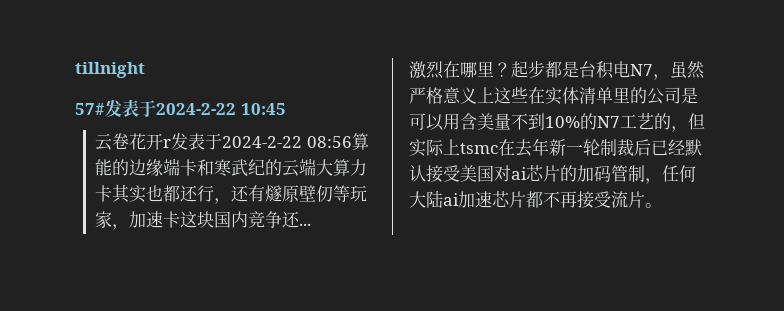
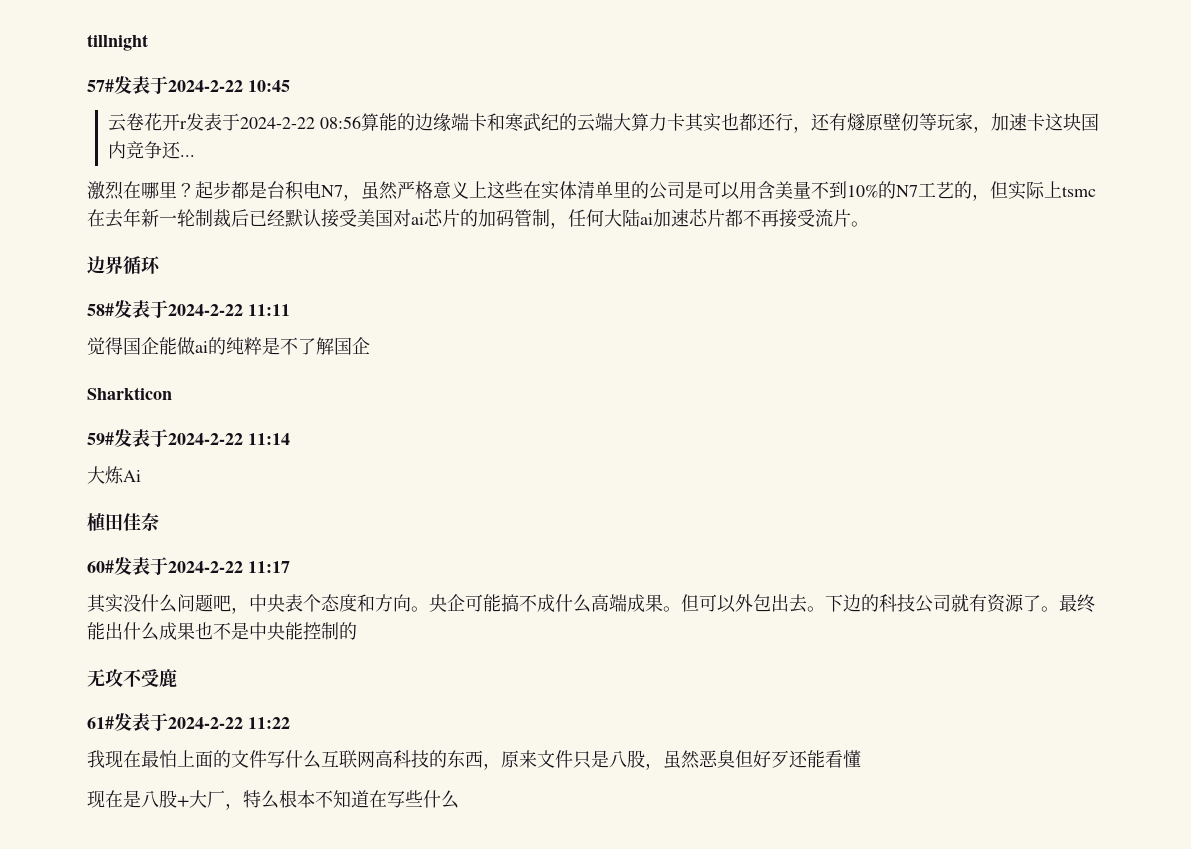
+ 边界循环
+ 58#发表于2024-2-22 11:11
+ 觉得国企能做ai的纯粹是不了解国企
+ Sharkticon
+ 59#发表于2024-2-22 11:14
+ 大炼Ai
+ 植田佳奈
+ 60#发表于2024-2-22 11:17
+ 其实没什么问题吧，中央表个态度和方向。央企可能搞不成什么高端成果。但可以外包出去。下边的科技公司就有资源了。最终能出什么成果也不是中央能控制的
+ 无攻不受鹿
+ 61#发表于2024-2-22 11:22
+ 我现在最怕上面的文件写什么互联网高科技的东西，原来文件只是八股，虽然恶臭但好歹还能看懂
+ 现在是八股+大厂，特么根本不知道在写些什么

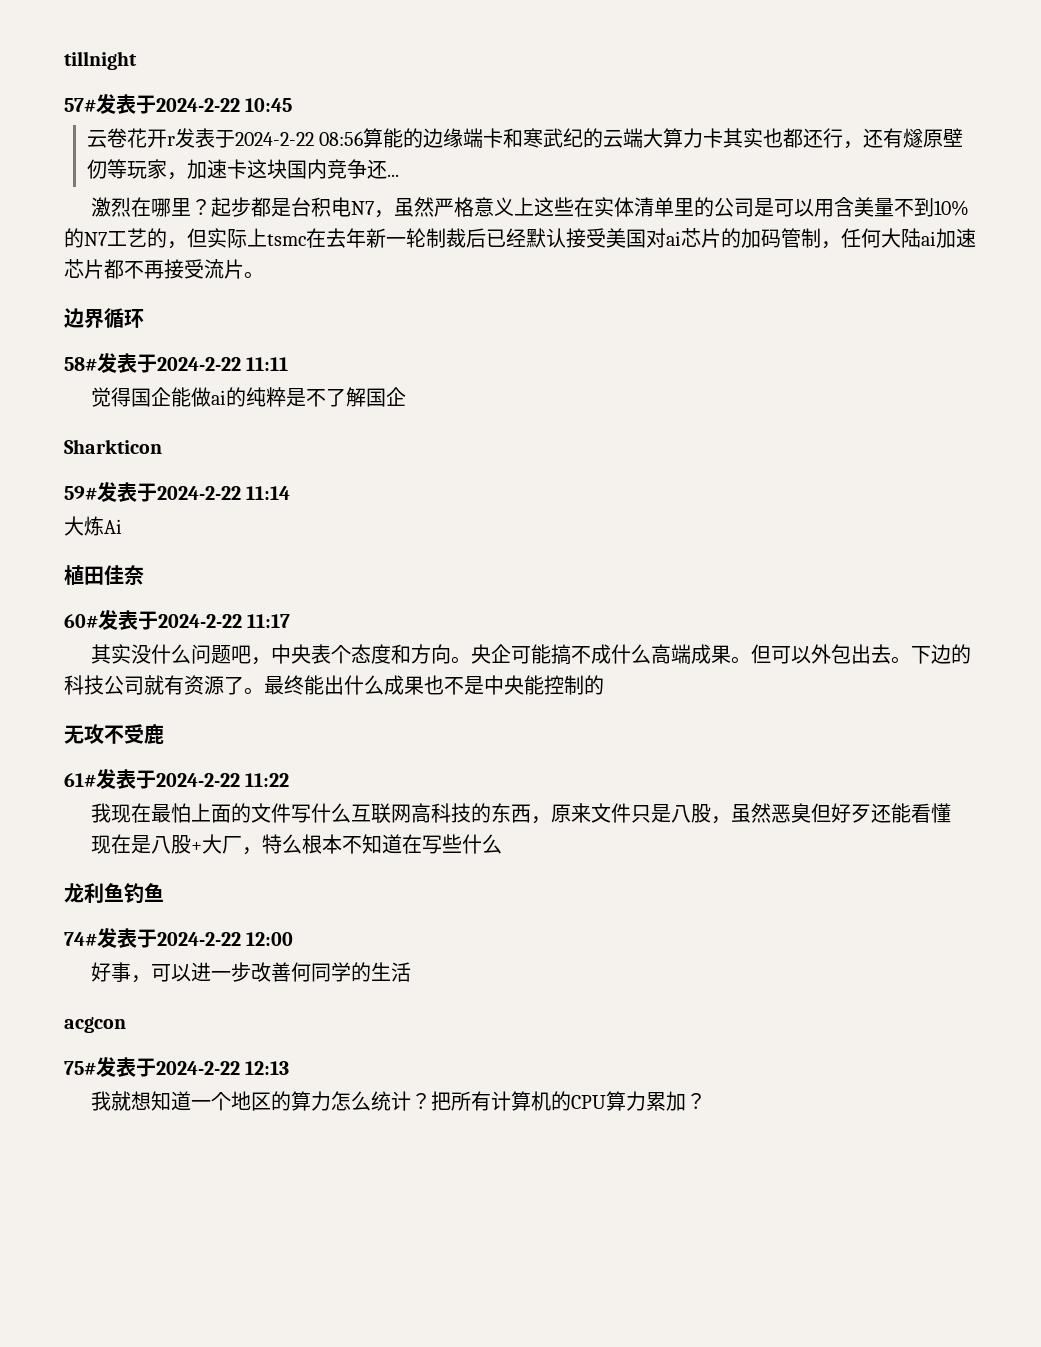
+ 龙利鱼钓鱼
+ 74#发表于2024-2-22 12:00
+ 好事，可以进一步改善何同学的生活
+ acgcon
+ 75#发表于2024-2-22 12:13
+ 我就想知道一个地区的算力怎么统计？把所有计算机的CPU算力累加？

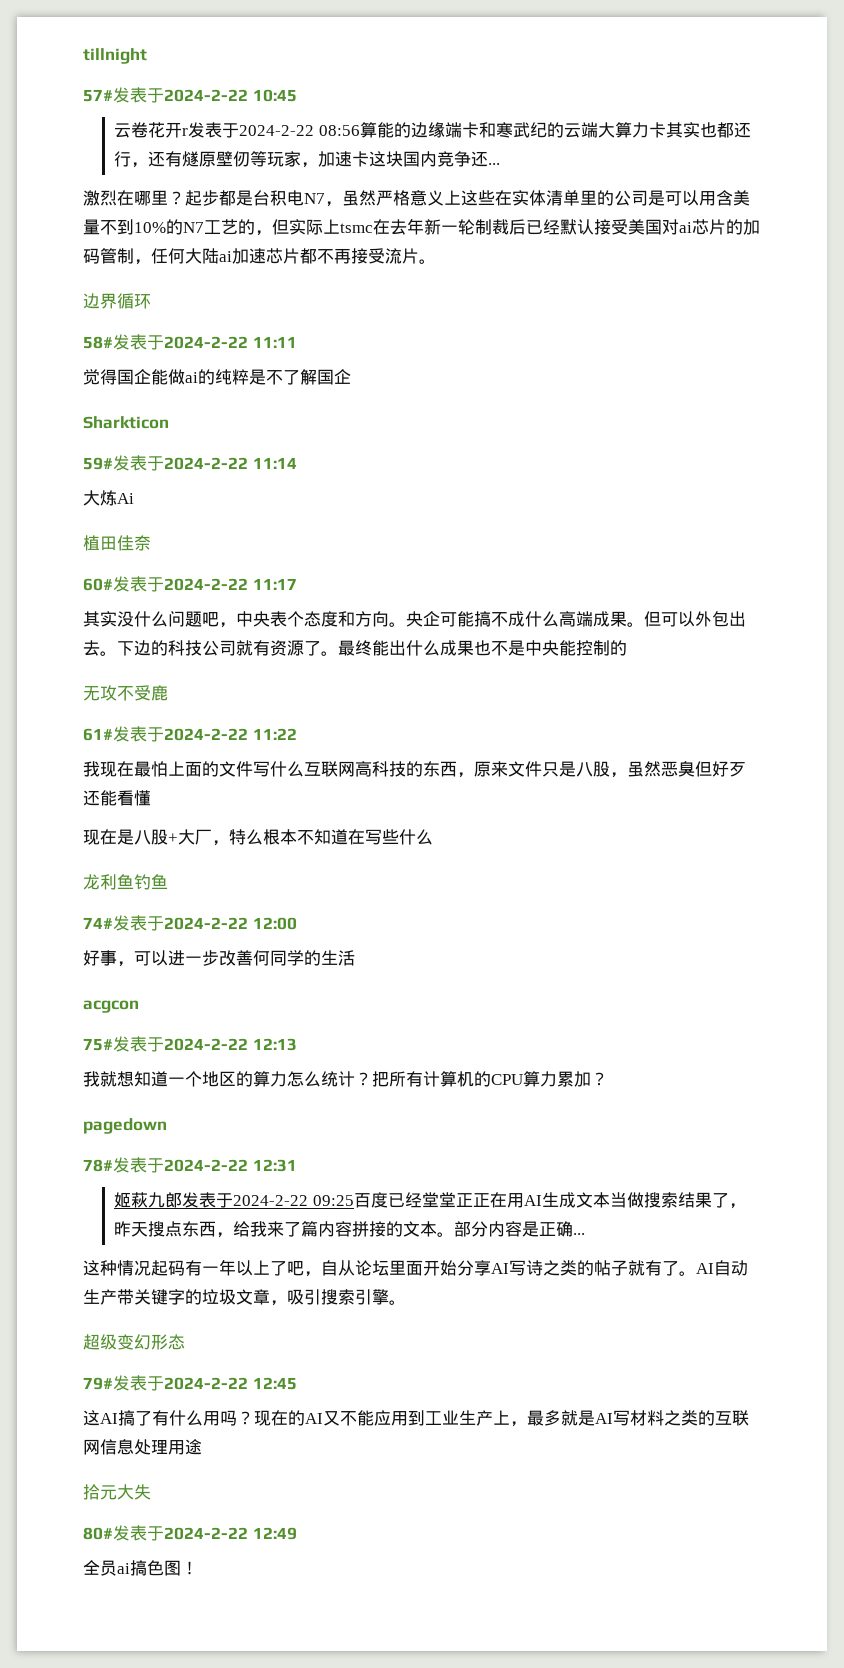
+ pagedown
+ 78#发表于2024-2-22 12:31
+ 姬萩九郎发表于2024-2-22 09:25百度已经堂堂正正在用AI生成文本当做搜索结果了，昨天搜点东西，给我来了篇内容拼接的文本。部分内容是正确...
+ 这种情况起码有一年以上了吧，自从论坛里面开始分享AI写诗之类的帖子就有了。AI自动生产带关键字的垃圾文章，吸引搜索引擎。
+ 超级变幻形态
+ 79#发表于2024-2-22 12:45
+ 这AI搞了有什么用吗？现在的AI又不能应用到工业生产上，最多就是AI写材料之类的互联网信息处理用途
+ 拾元大失
+ 80#发表于2024-2-22 12:49
+ 全员ai搞色图！

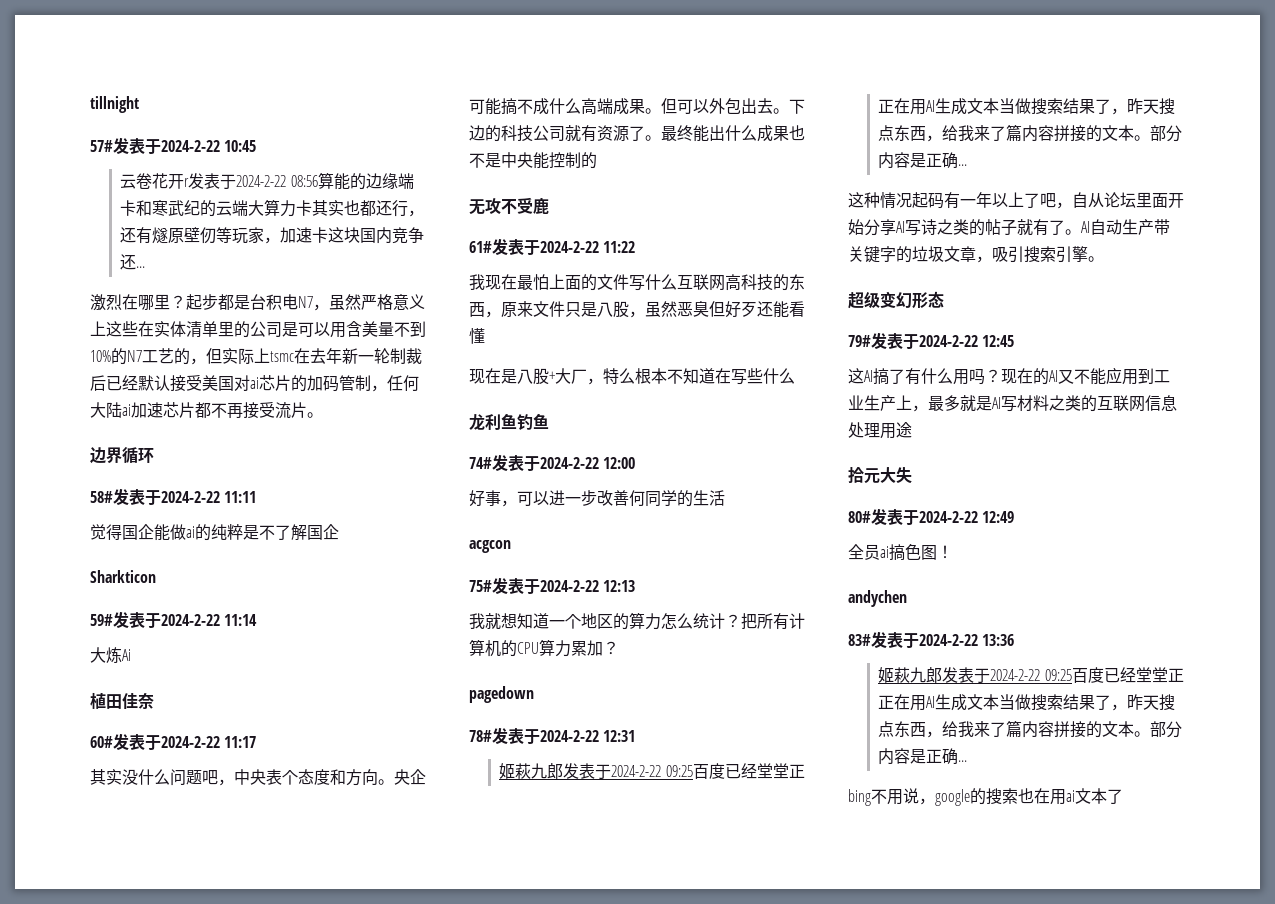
+ andychen
+ 83#发表于2024-2-22 13:36
+ 姬萩九郎发表于2024-2-22 09:25百度已经堂堂正正在用AI生成文本当做搜索结果了，昨天搜点东西，给我来了篇内容拼接的文本。部分内容是正确...
+ bing不用说，google的搜索也在用ai文本了

